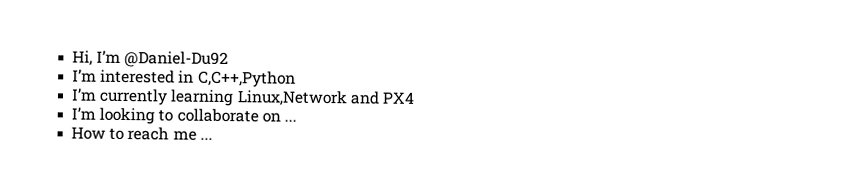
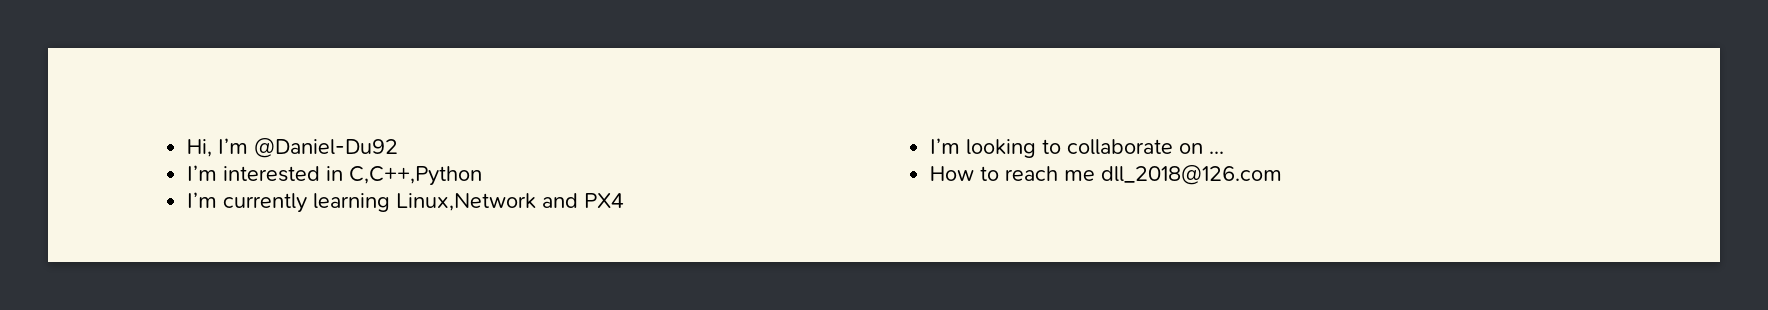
- How to reach me ...
+ How to reach me dll_2018@126.com

